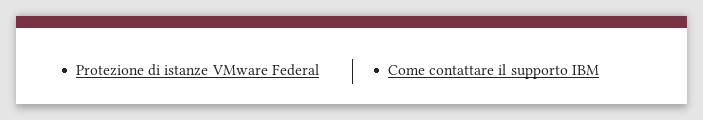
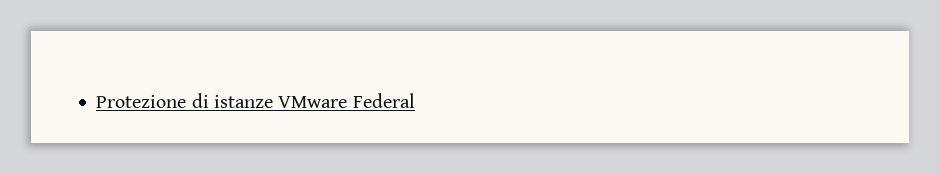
- Come contattare il supporto IBM

